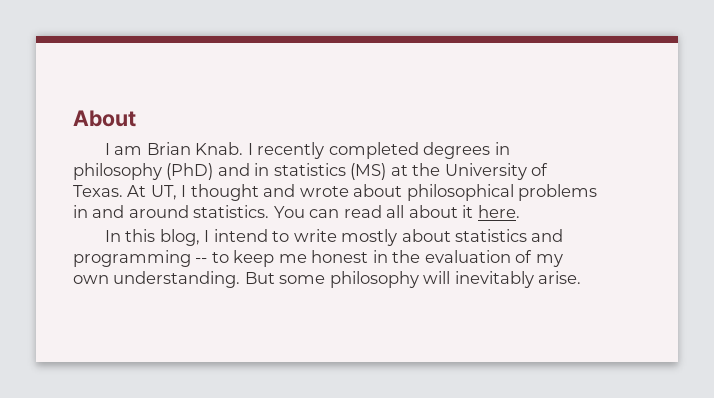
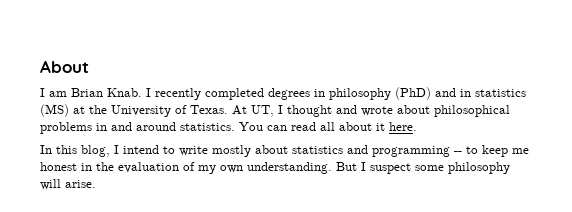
- But some philosophy will inevitably arise.
+ But I suspect some philosophy will arise.

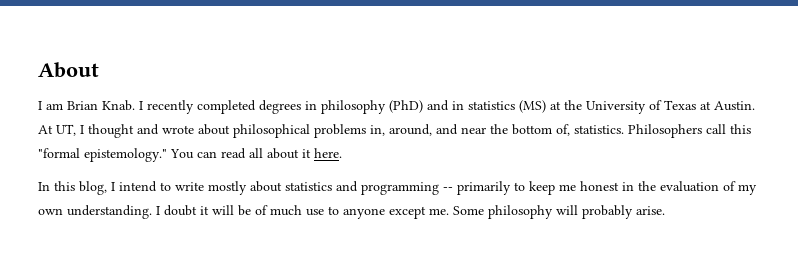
- I recently completed degrees in philosophy (PhD) and in statistics (MS) at the University of Texas.
+ I recently completed degrees in philosophy (PhD) and in statistics (MS) at the University of Texas at Austin.
- At UT, I thought and wrote about philosophical problems in and around statistics.
+ At UT, I thought and wrote about philosophical problems in, around, and near the bottom of, statistics. Philosophers call this "formal epistemology."
- In this blog, I intend to write mostly about statistics and programming -- to keep me honest in the evaluation of my own understanding.
+ In this blog, I intend to write mostly about statistics and programming -- primarily to keep me honest in the evaluation of my own understanding.
- But I suspect some philosophy will arise.
+ I doubt it will be of much use to anyone except me. Some philosophy will probably arise.

